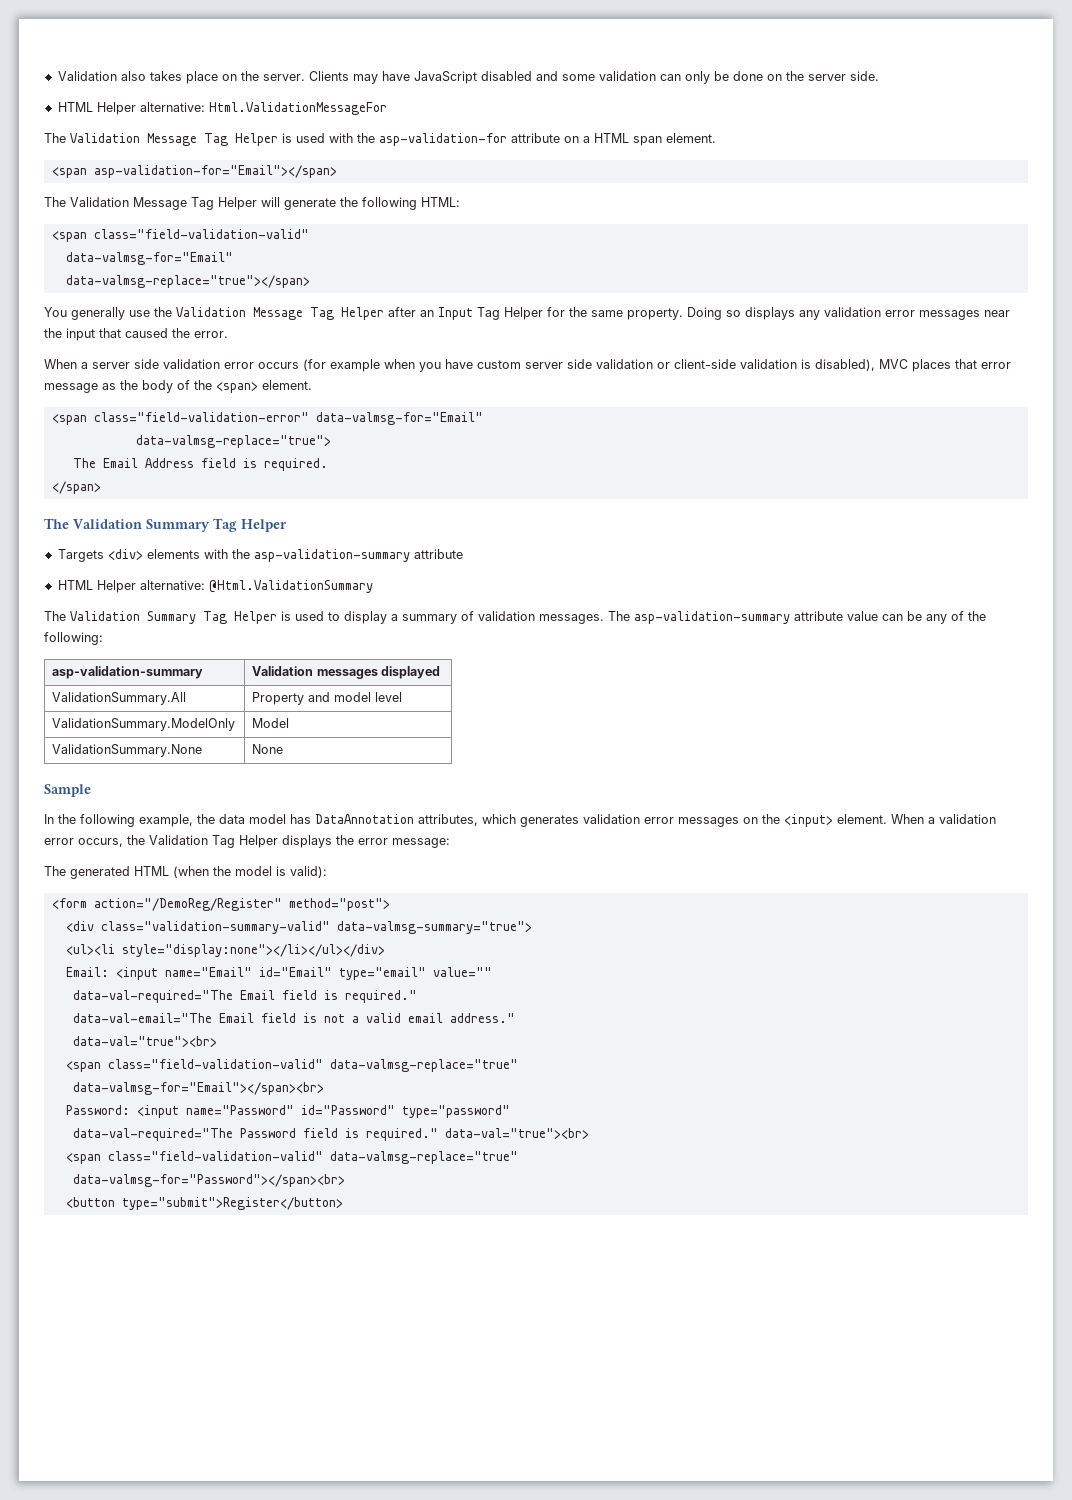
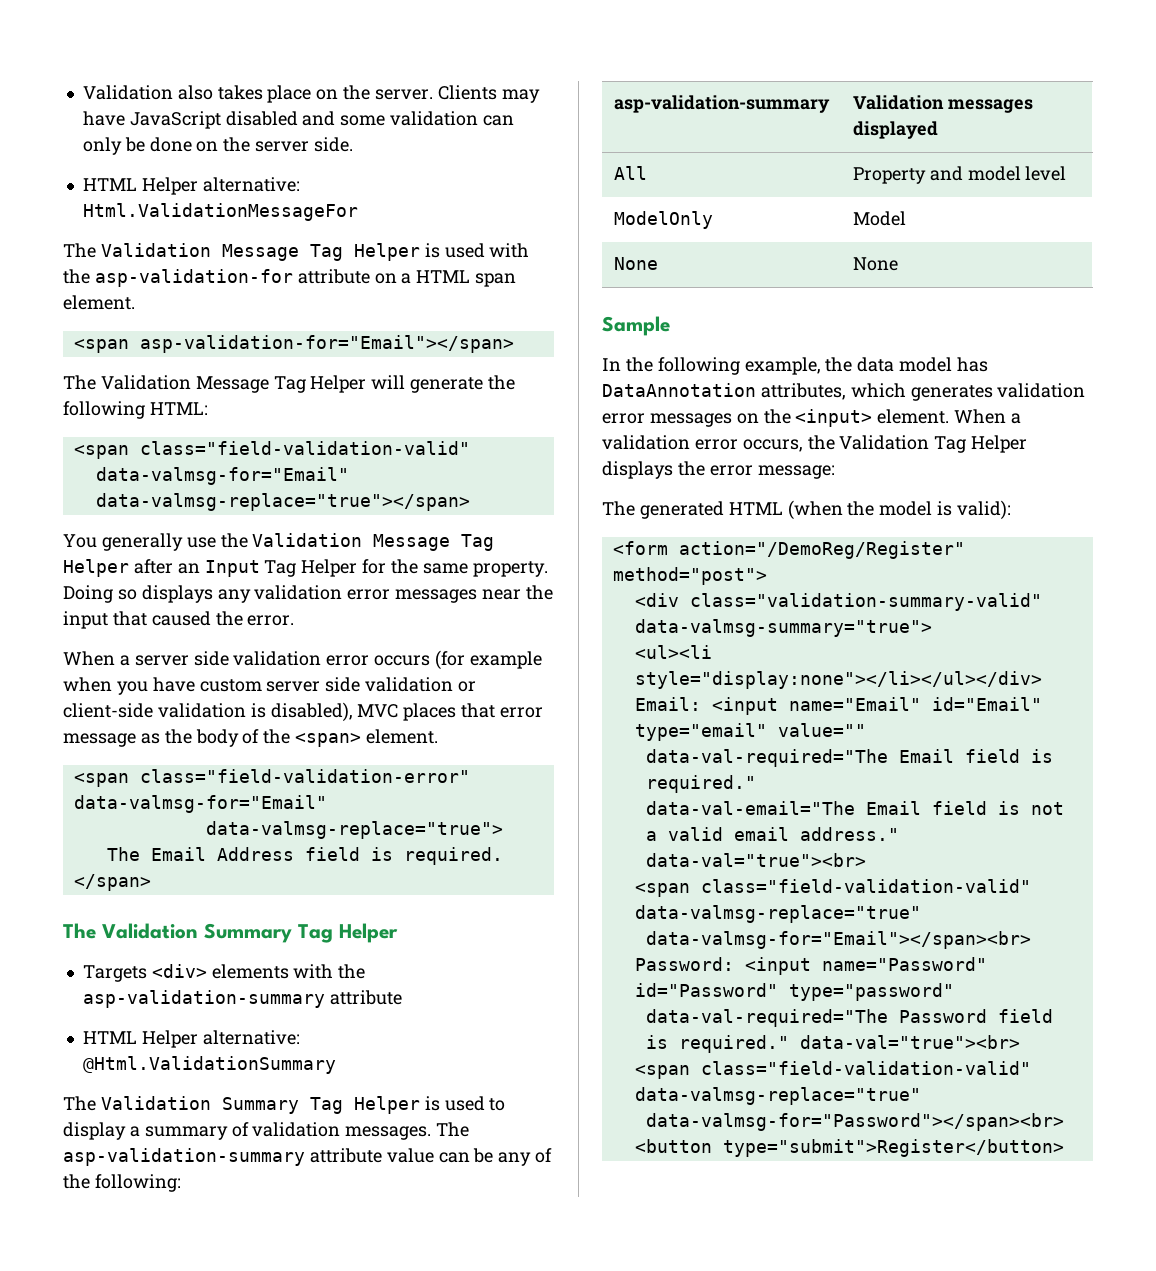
- ValidationSummary.All | Property and model level
+ All | Property and model level
- ValidationSummary.ModelOnly | Model
+ ModelOnly | Model
- ValidationSummary.None | None
+ None | None

